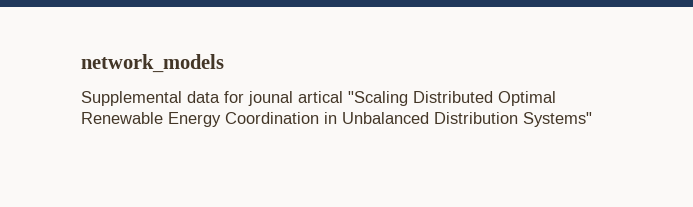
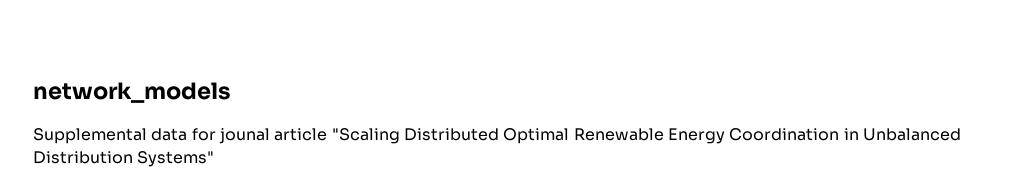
- Supplemental data for jounal artical "Scaling Distributed Optimal Renewable Energy Coordination in Unbalanced Distribution Systems"
+ Supplemental data for jounal article "Scaling Distributed Optimal Renewable Energy Coordination in Unbalanced Distribution Systems"

